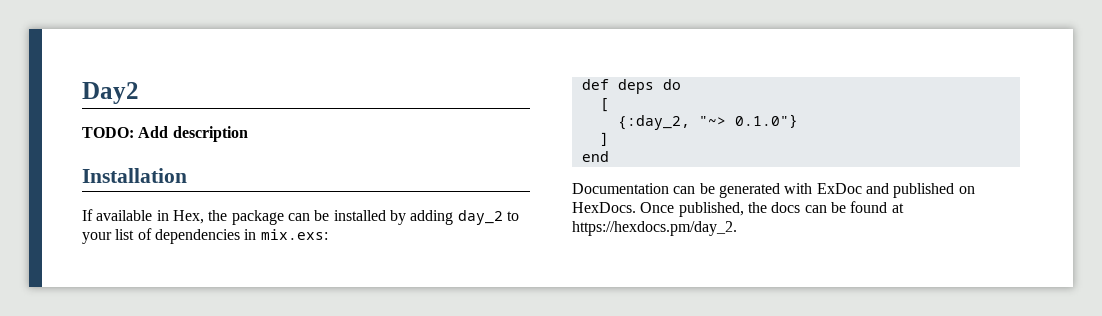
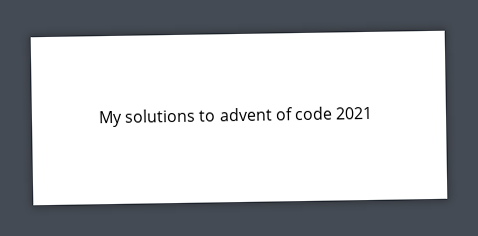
- Day2
- TODO: Add description
- Installation
- If available in Hex, the package can be installed by adding day_2 to your list of dependencies in mix.exs:
- def deps do
- [
- {:day_2, "~> 0.1.0"}
- ]
- end
- Documentation can be generated with ExDoc and published on HexDocs. Once published, the docs can be found at https://hexdocs.pm/day_2.
+ My solutions to advent of code 2021

